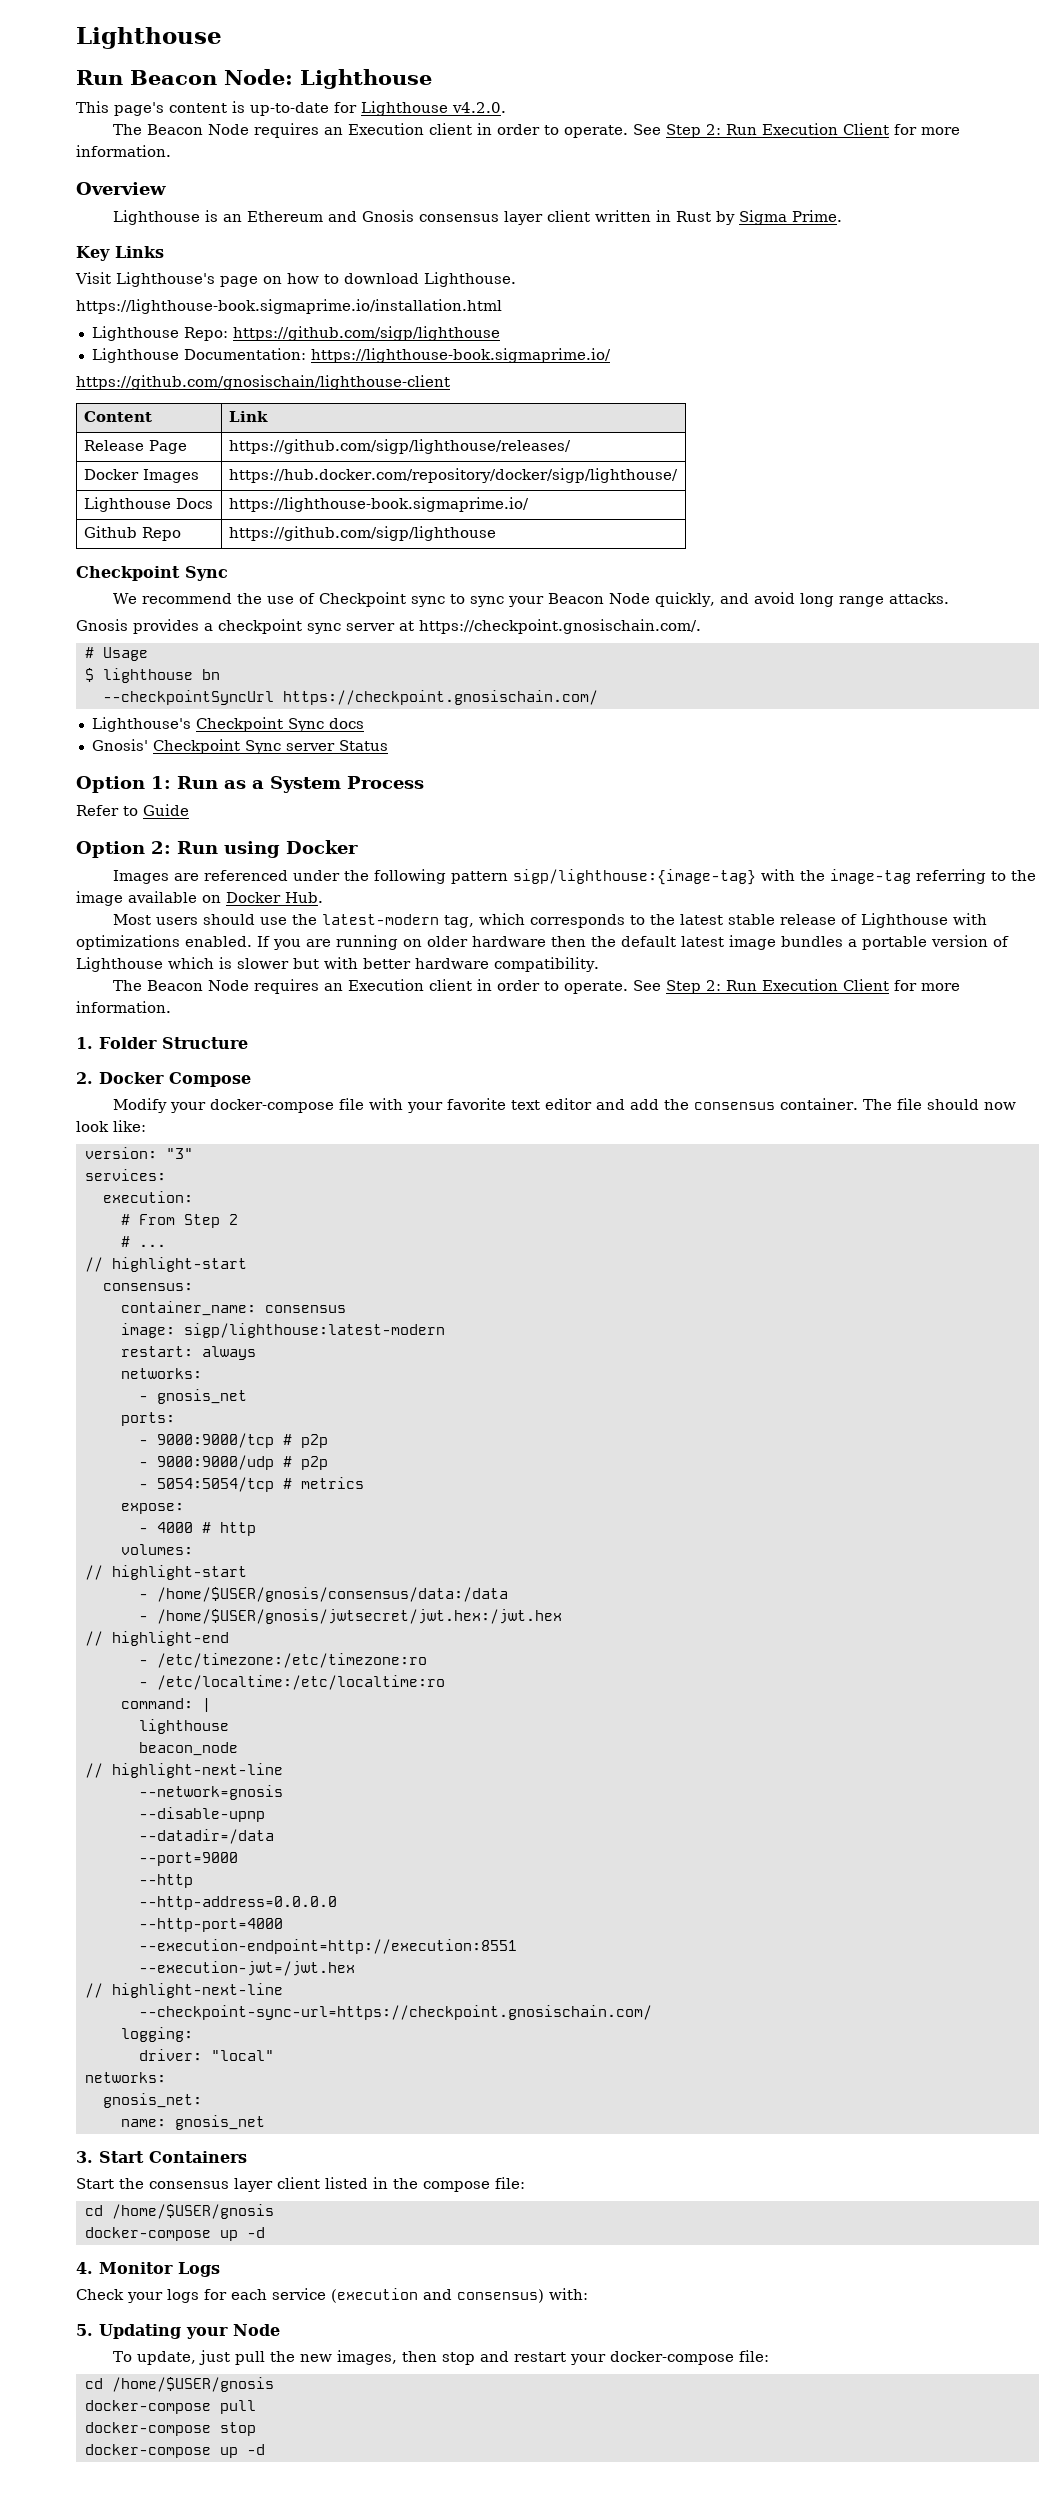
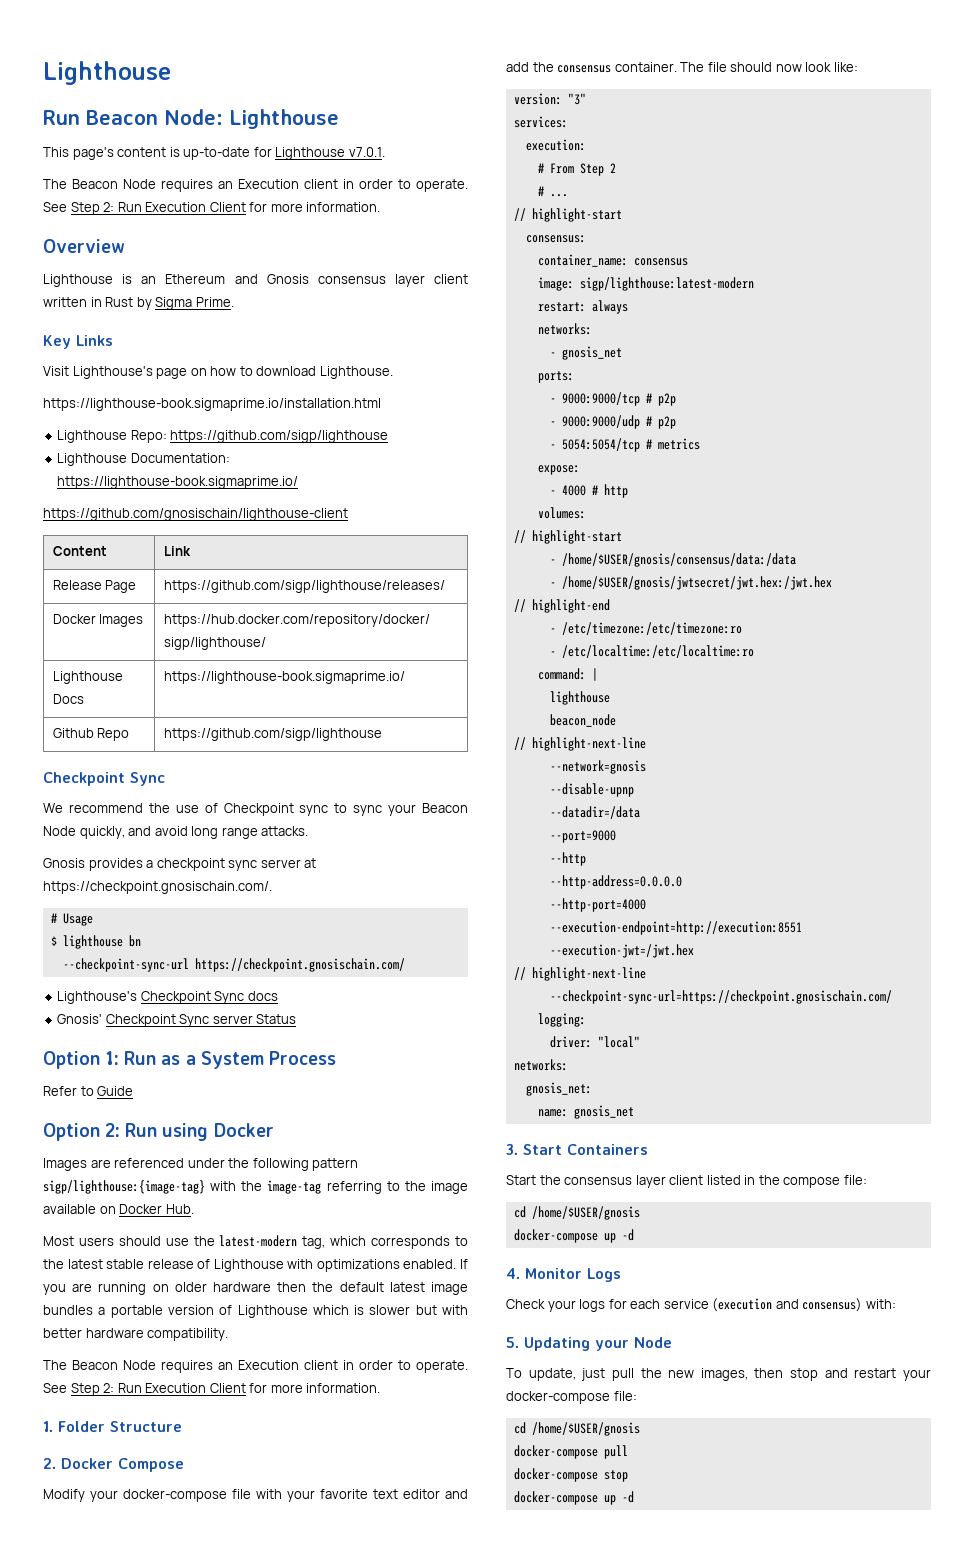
- This page's content is up-to-date for Lighthouse v4.2.0.
+ This page's content is up-to-date for Lighthouse v7.0.1.
- --checkpointSyncUrl https://checkpoint.gnosischain.com/
+ --checkpoint-sync-url https://checkpoint.gnosischain.com/

